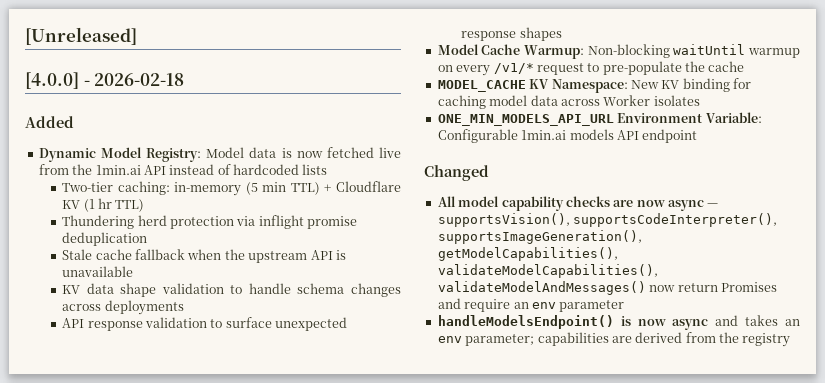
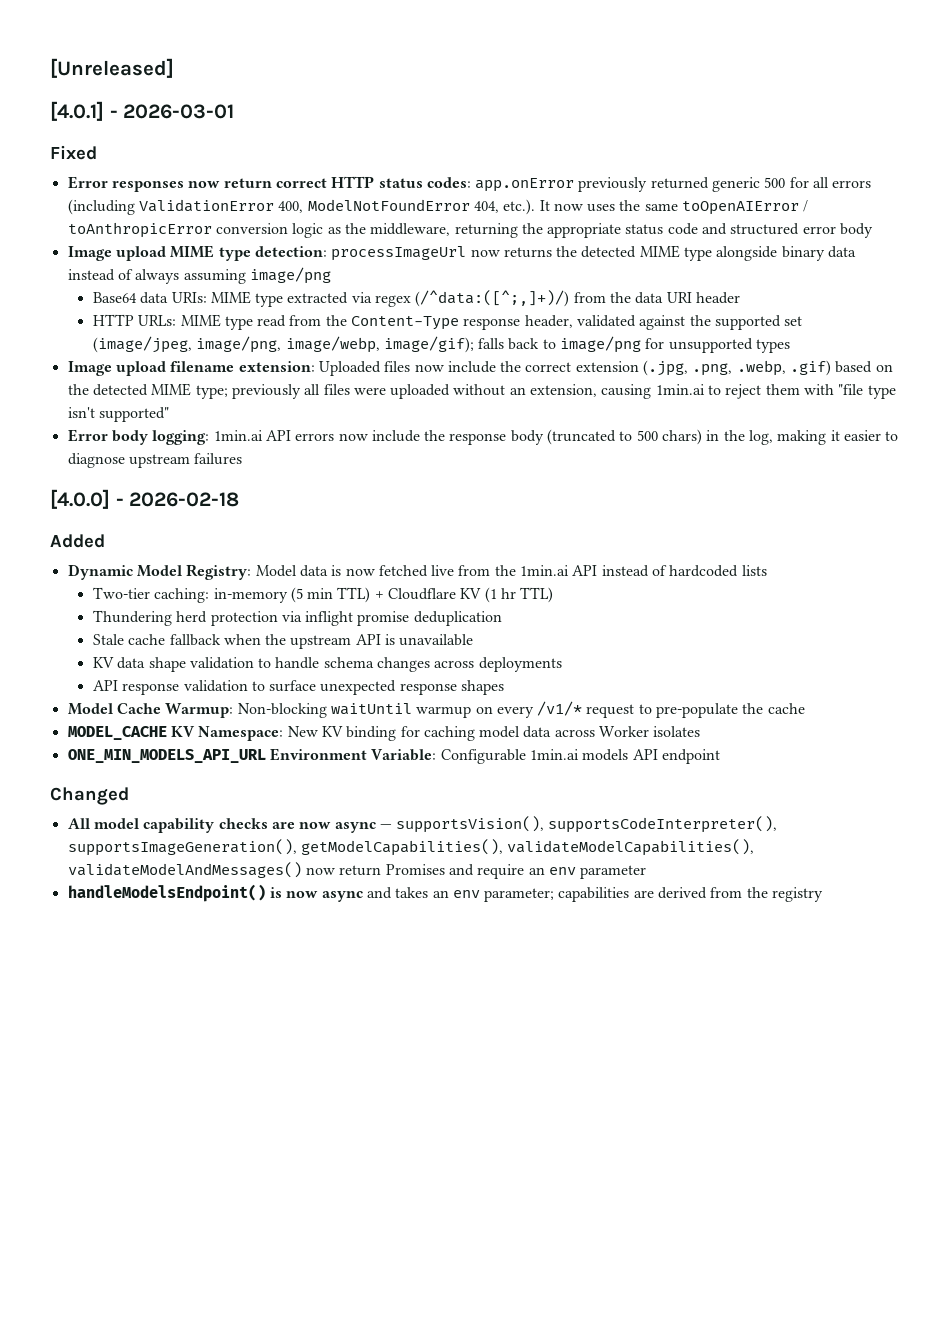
+ [4.0.1] - 2026-03-01
+ Fixed
+ Error responses now return correct HTTP status codes: app.onError previously returned generic 500 for all errors (including ValidationError 400, ModelNotFoundError 404, etc.). It now uses the same toOpenAIError / toAnthropicError conversion logic as the middleware, returning the appropriate status code and structured error body
+ Image upload MIME type detection: processImageUrl now returns the detected MIME type alongside binary data instead of always assuming image/png
+ Base64 data URIs: MIME type extracted via regex (/^data:([^;,]+)/) from the data URI header
+ HTTP URLs: MIME type read from the Content-Type response header, validated against the supported set (image/jpeg, image/png, image/webp, image/gif); falls back to image/png for unsupported types
+ Image upload filename extension: Uploaded files now include the correct extension (.jpg, .png, .webp, .gif) based on the detected MIME type; previously all files were uploaded without an extension, causing 1min.ai to reject them with "file type isn't supported"
+ Error body logging: 1min.ai API errors now include the response body (truncated to 500 chars) in the log, making it easier to diagnose upstream failures

